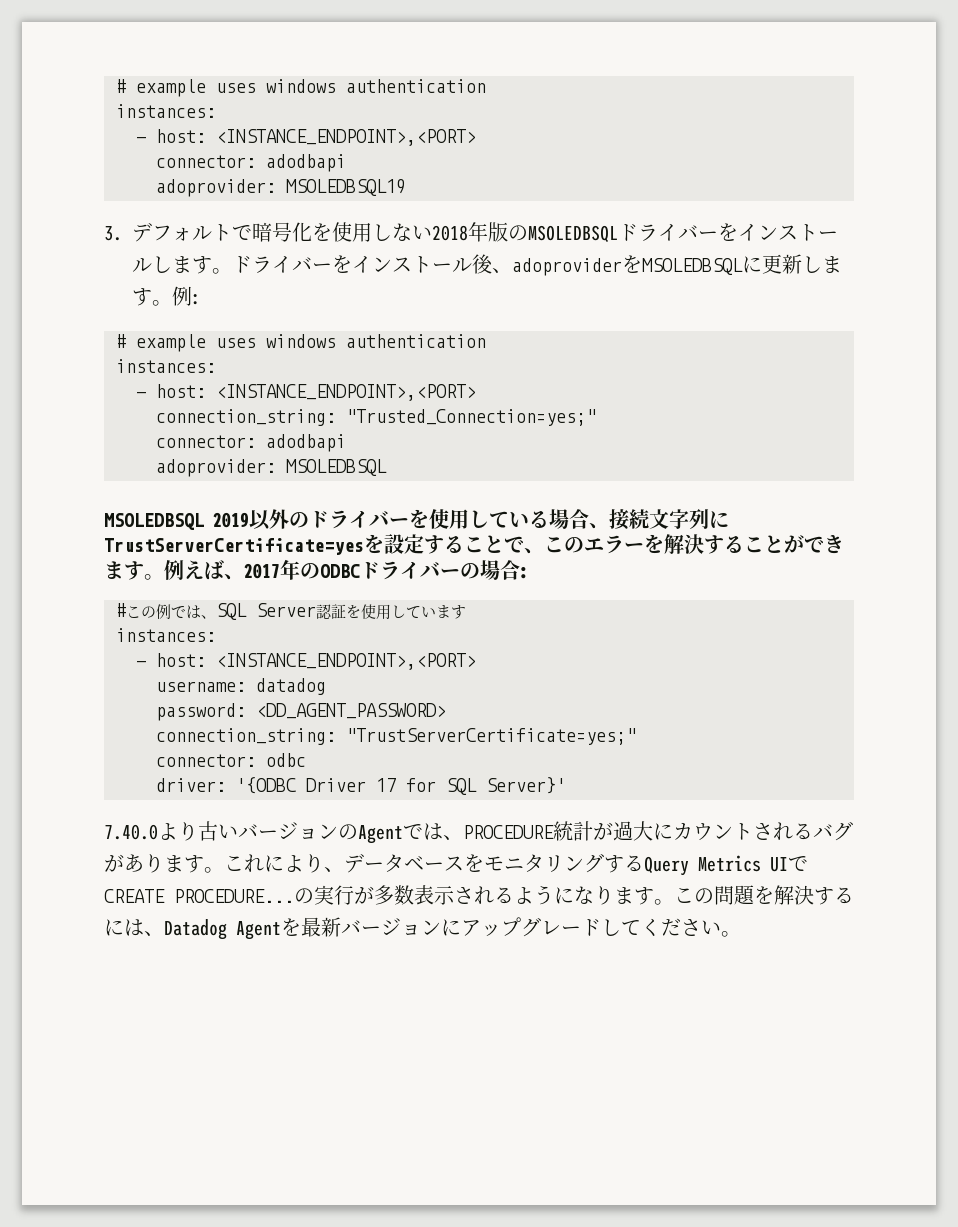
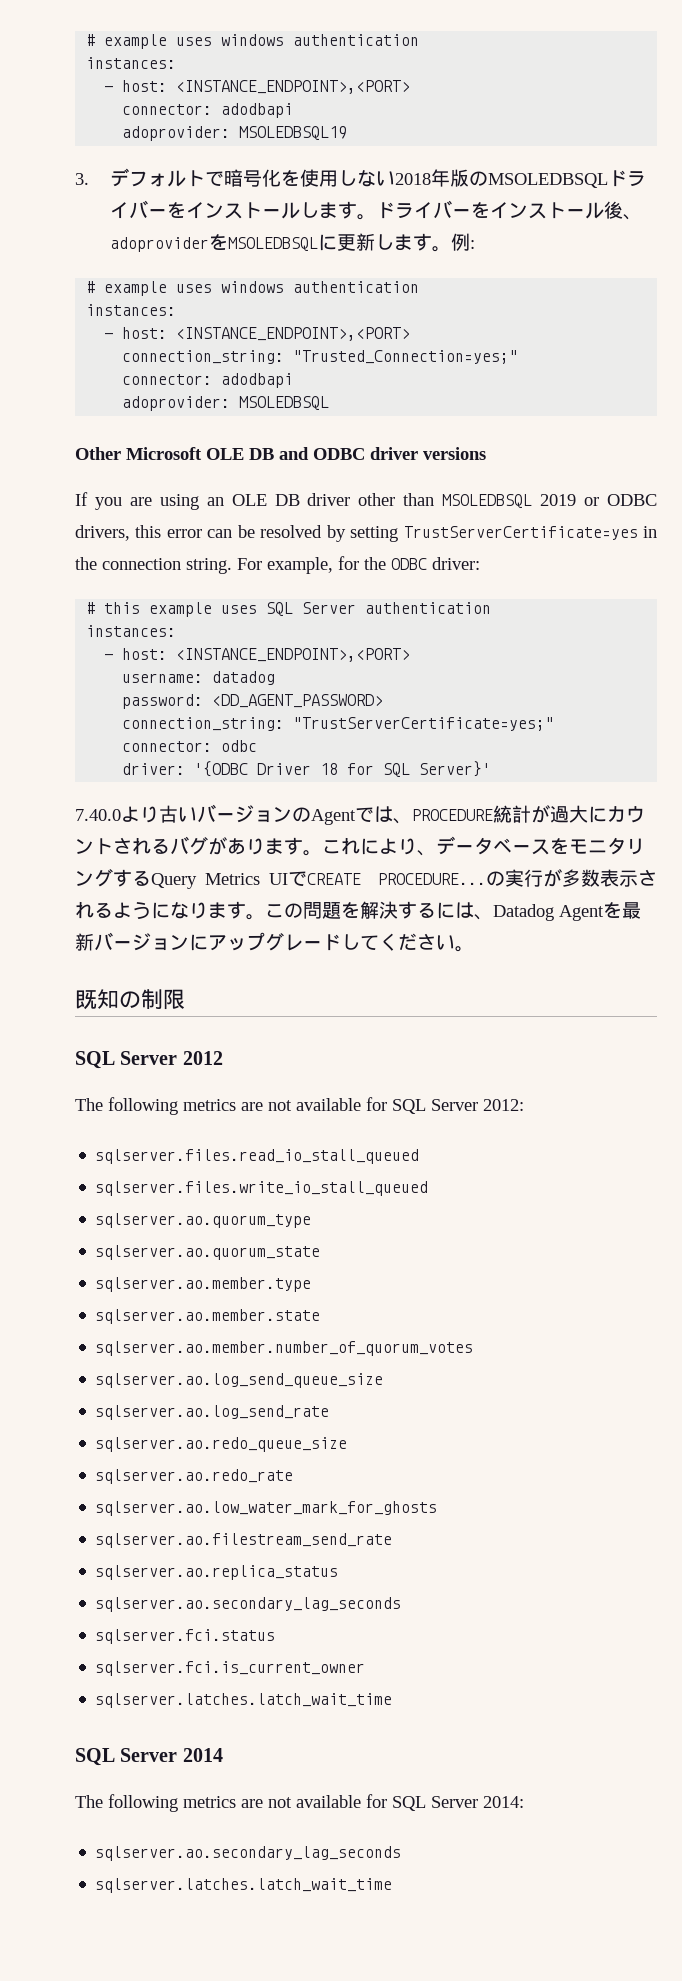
- MSOLEDBSQL 2019以外のドライバーを使用している場合、接続文字列にTrustServerCertificate=yesを設定することで、このエラーを解決することができます。例えば、2017年のODBCドライバーの場合:
- #この例では、SQL Server認証を使用しています
+ Other Microsoft OLE DB and ODBC driver versions
+ If you are using an OLE DB driver other than MSOLEDBSQL 2019 or ODBC drivers, this error can be resolved by setting TrustServerCertificate=yes in the connection string. For example, for the ODBC driver:
+ # this example uses SQL Server authentication
- driver: '{ODBC Driver 17 for SQL Server}'
+ driver: '{ODBC Driver 18 for SQL Server}'
+ 既知の制限
+ SQL Server 2012
+ The following metrics are not available for SQL Server 2012:
+ sqlserver.files.read_io_stall_queued
+ sqlserver.files.write_io_stall_queued
+ sqlserver.ao.quorum_type
+ sqlserver.ao.quorum_state
+ sqlserver.ao.member.type
+ sqlserver.ao.member.state
+ sqlserver.ao.member.number_of_quorum_votes
+ sqlserver.ao.log_send_queue_size
+ sqlserver.ao.log_send_rate
+ sqlserver.ao.redo_queue_size
+ sqlserver.ao.redo_rate
+ sqlserver.ao.low_water_mark_for_ghosts
+ sqlserver.ao.filestream_send_rate
+ sqlserver.ao.replica_status
+ sqlserver.ao.secondary_lag_seconds
+ sqlserver.fci.status
+ sqlserver.fci.is_current_owner
+ sqlserver.latches.latch_wait_time
+ SQL Server 2014
+ The following metrics are not available for SQL Server 2014:
+ sqlserver.ao.secondary_lag_seconds
+ sqlserver.latches.latch_wait_time

